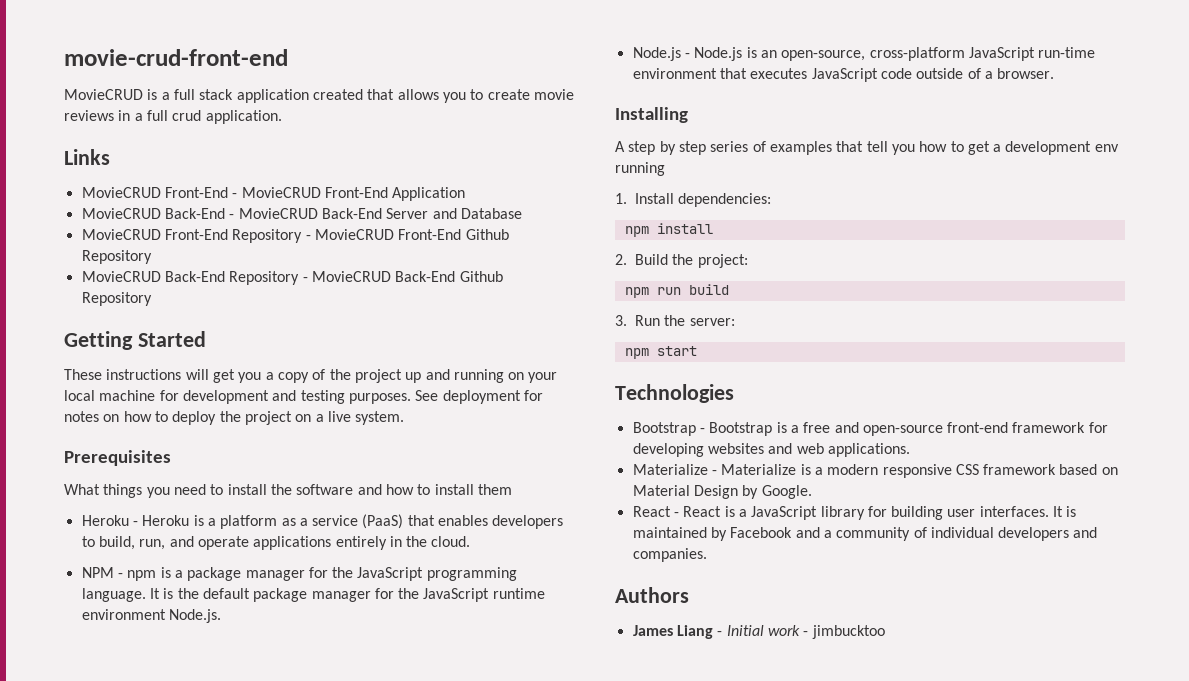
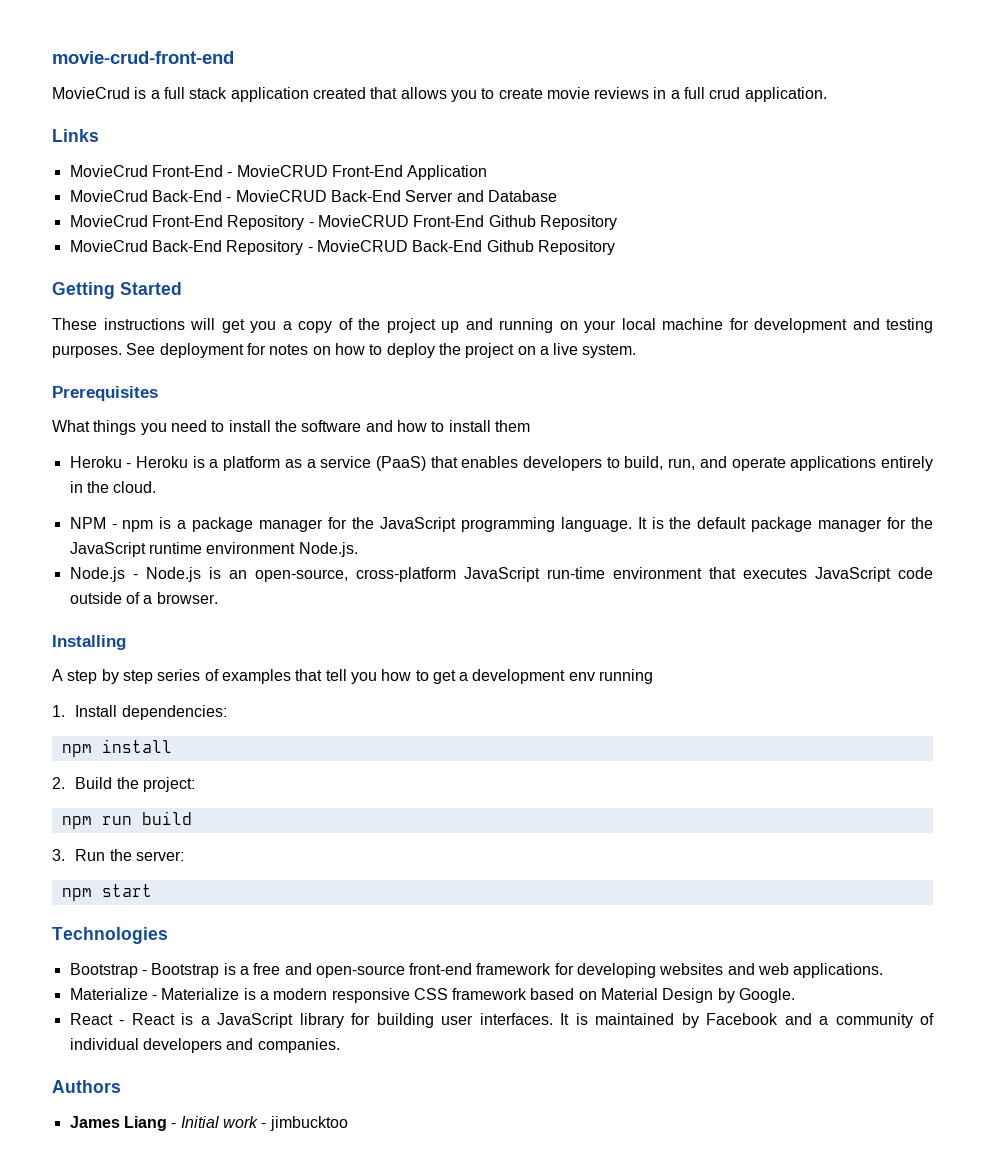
- MovieCRUD is a full stack application created that allows you to create movie reviews in a full crud application.
+ MovieCrud is a full stack application created that allows you to create movie reviews in a full crud application.
- MovieCRUD Front-End - MovieCRUD Front-End Application
+ MovieCrud Front-End - MovieCRUD Front-End Application
- MovieCRUD Back-End - MovieCRUD Back-End Server and Database
+ MovieCrud Back-End - MovieCRUD Back-End Server and Database
- MovieCRUD Front-End Repository - MovieCRUD Front-End Github Repository
+ MovieCrud Front-End Repository - MovieCRUD Front-End Github Repository
- MovieCRUD Back-End Repository - MovieCRUD Back-End Github Repository
+ MovieCrud Back-End Repository - MovieCRUD Back-End Github Repository

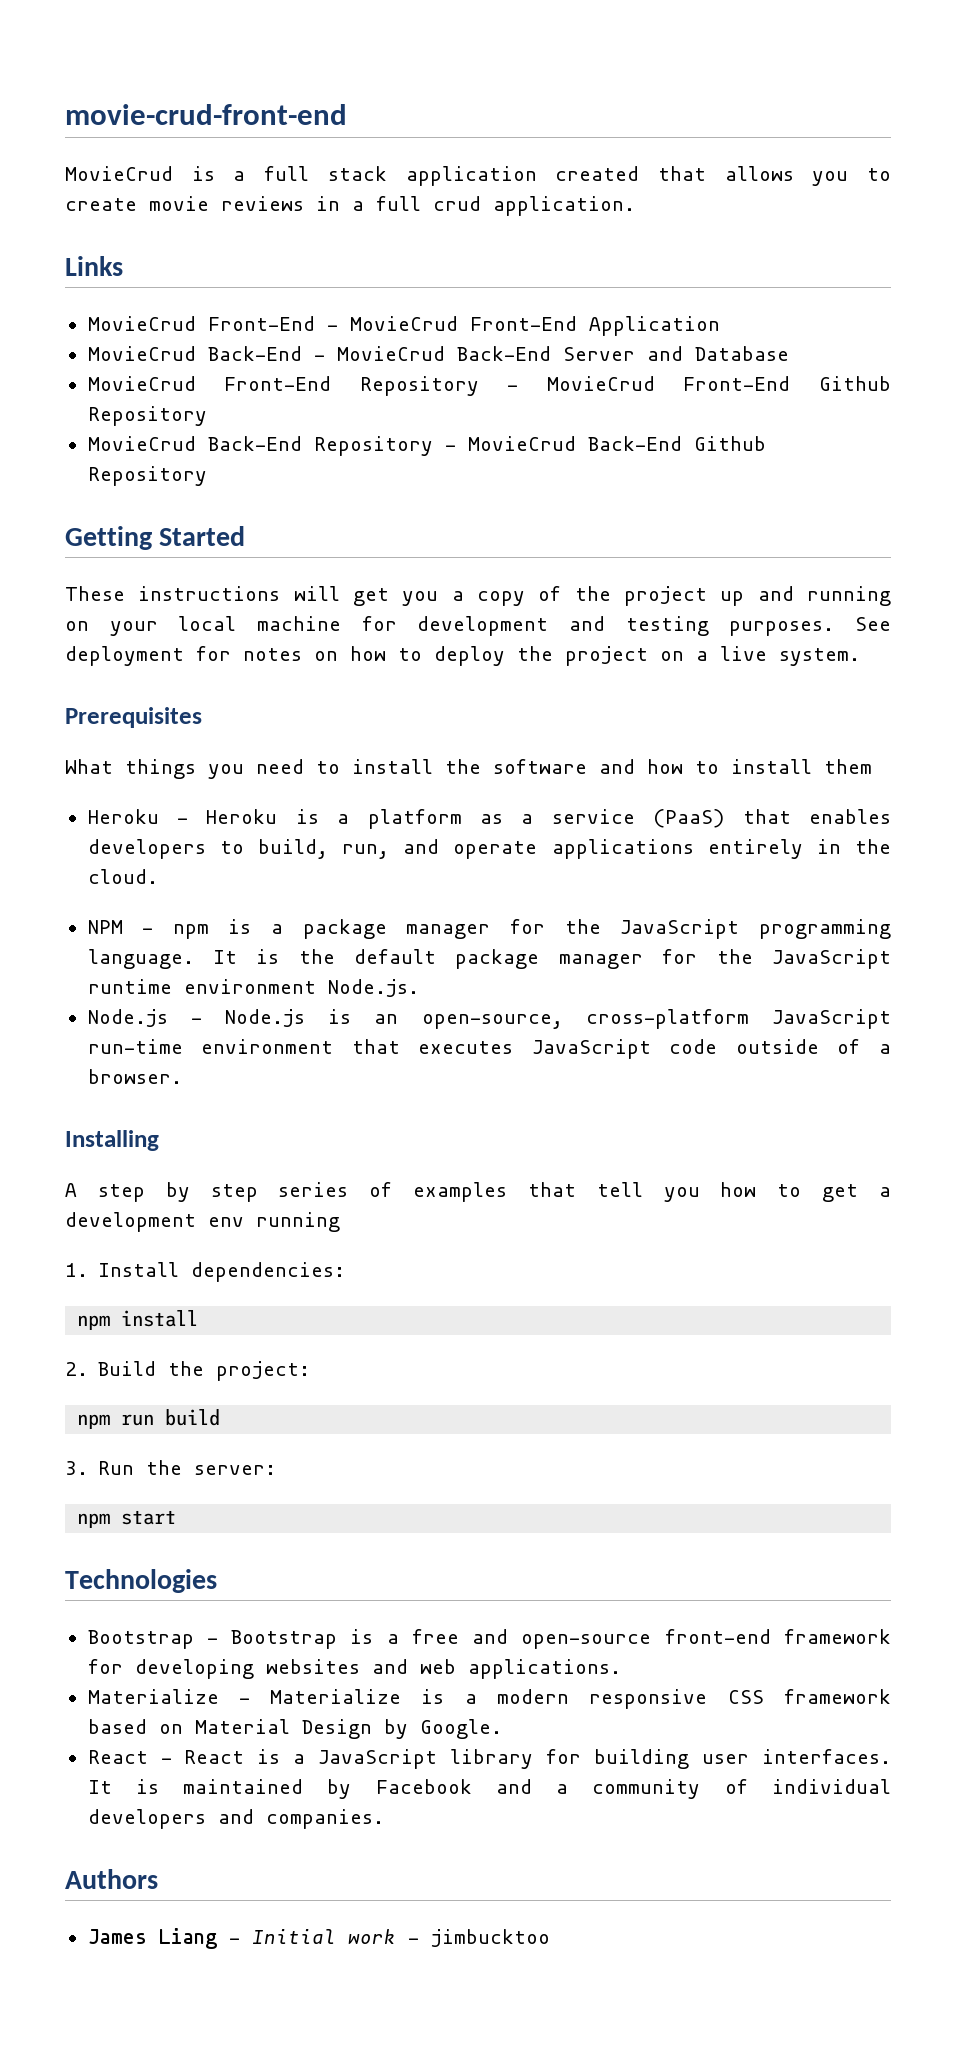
- MovieCrud Front-End - MovieCRUD Front-End Application
+ MovieCrud Front-End - MovieCrud Front-End Application
- MovieCrud Back-End - MovieCRUD Back-End Server and Database
+ MovieCrud Back-End - MovieCrud Back-End Server and Database
- MovieCrud Front-End Repository - MovieCRUD Front-End Github Repository
+ MovieCrud Front-End Repository - MovieCrud Front-End Github Repository
- MovieCrud Back-End Repository - MovieCRUD Back-End Github Repository
+ MovieCrud Back-End Repository - MovieCrud Back-End Github Repository

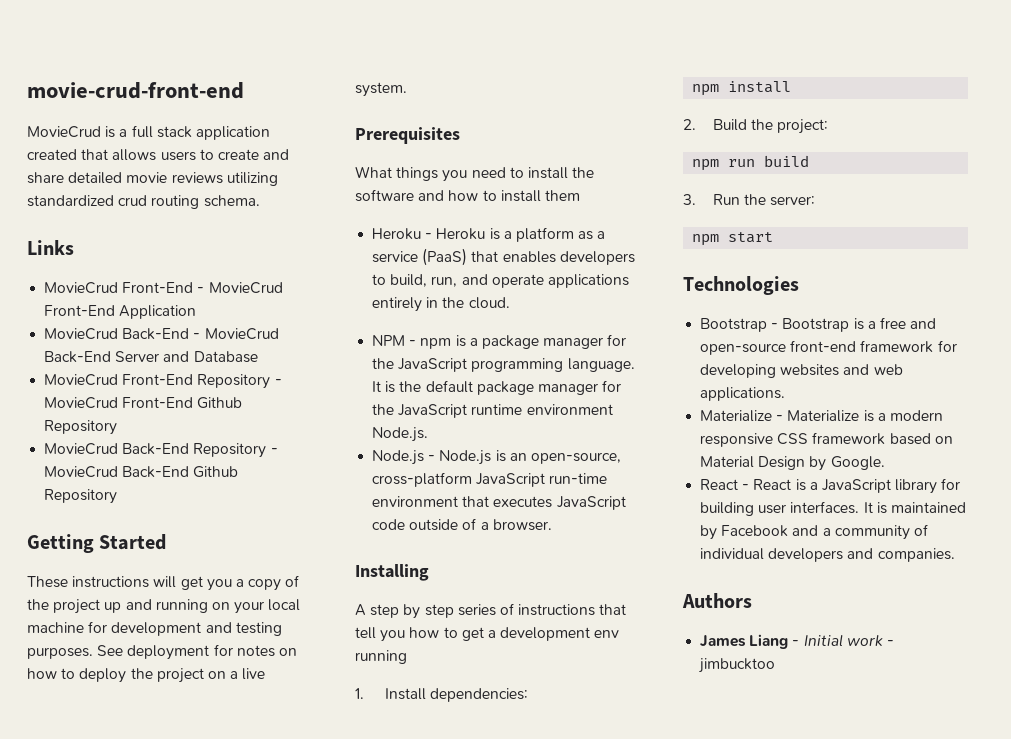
- MovieCrud is a full stack application created that allows you to create movie reviews in a full crud application.
+ MovieCrud is a full stack application created that allows users to create and share detailed movie reviews utilizing standardized crud routing schema.
- A step by step series of examples that tell you how to get a development env running
+ A step by step series of instructions that tell you how to get a development env running

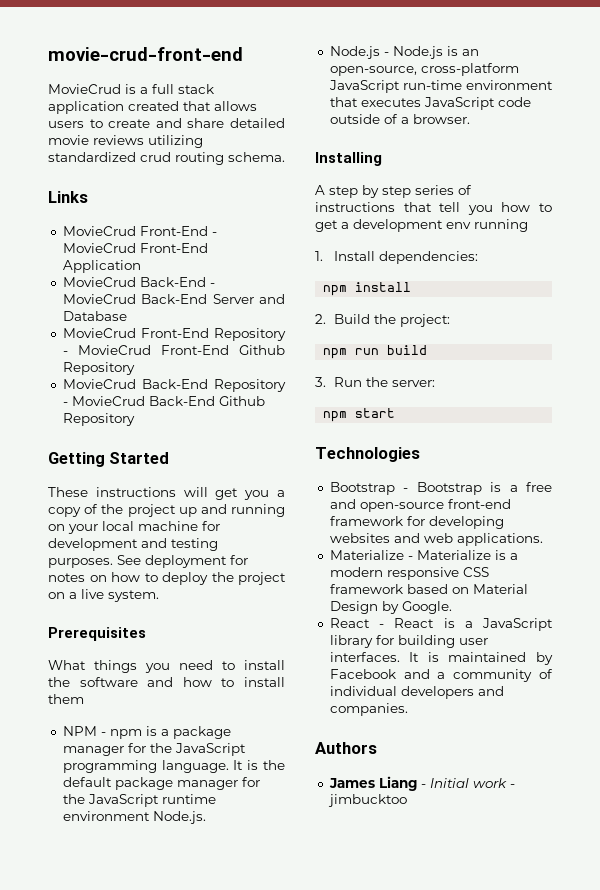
- Heroku - Heroku is a platform as a service (PaaS) that enables developers to build, run, and operate applications entirely in the cloud.

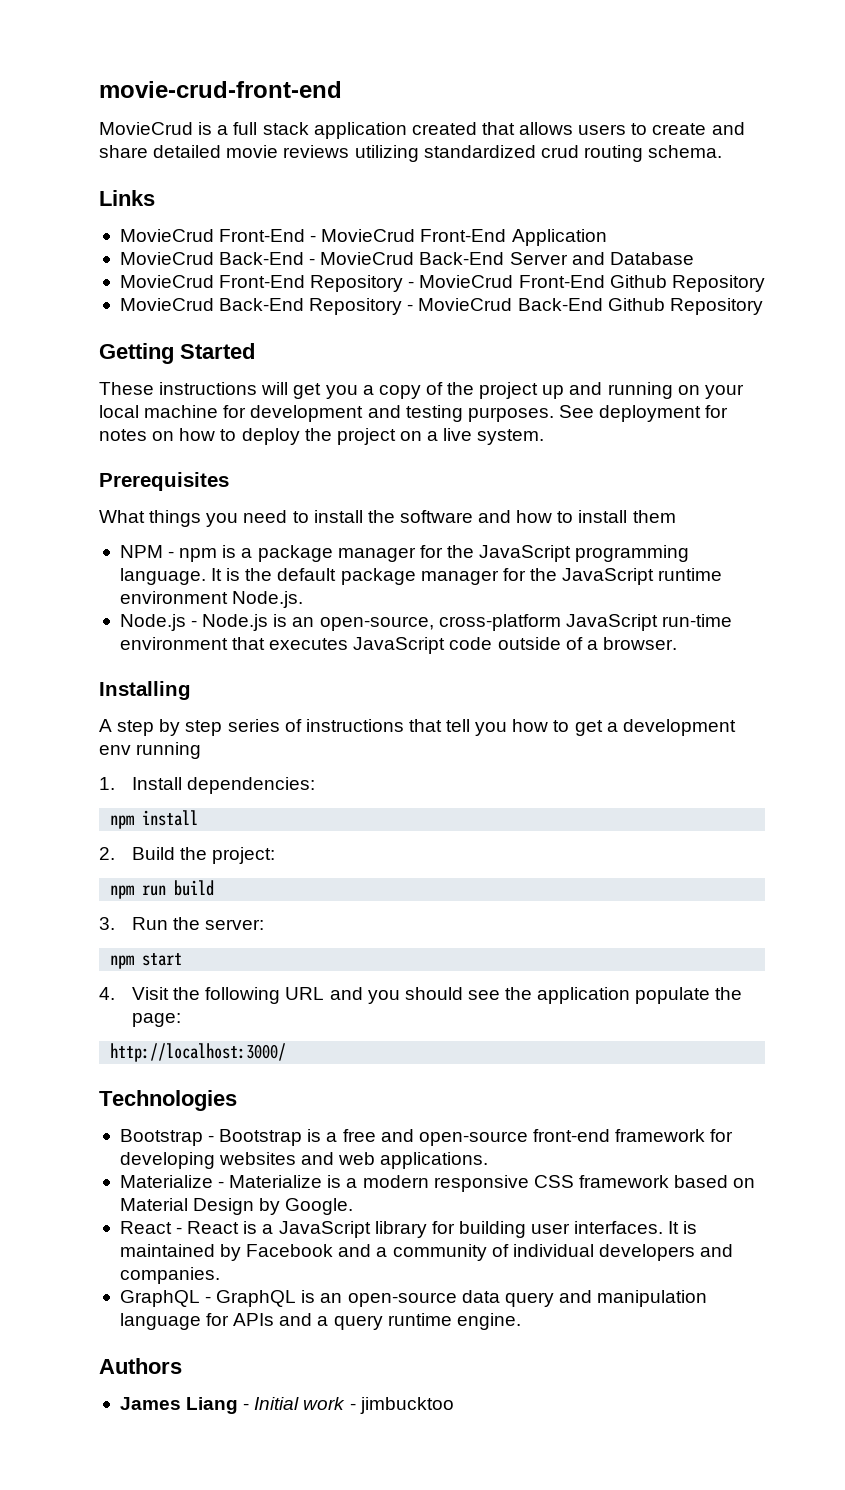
+ 4. Visit the following URL and you should see the application populate the page:
+ http://localhost:3000/
+ GraphQL - GraphQL is an open-source data query and manipulation language for APIs and a query runtime engine.

